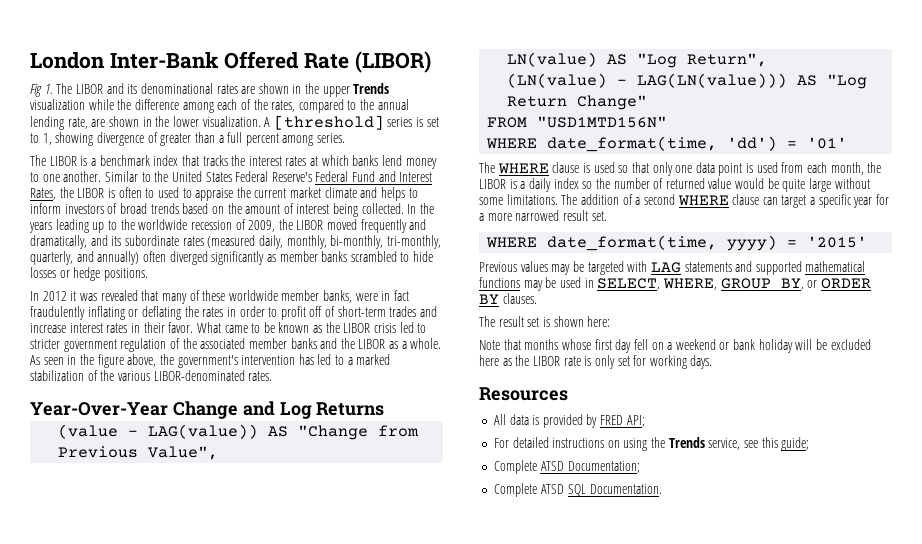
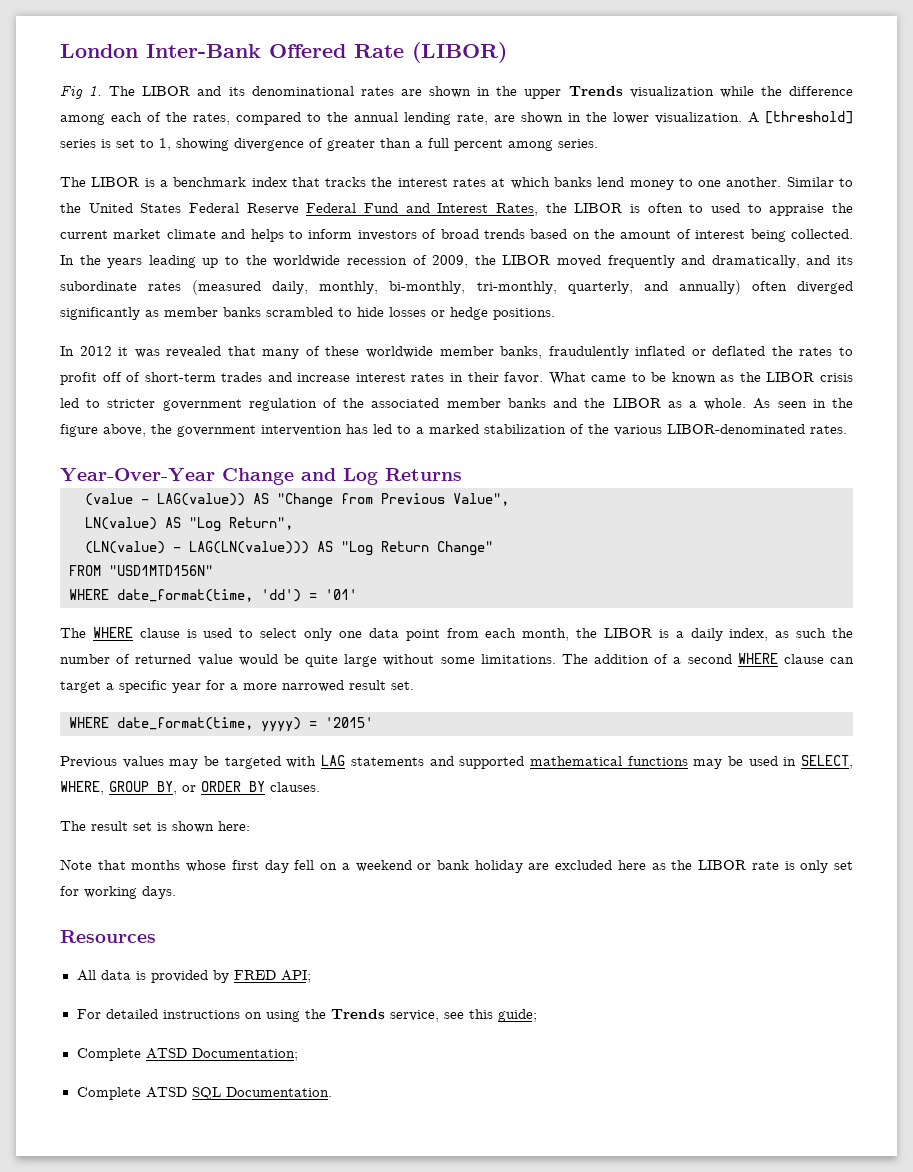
- Similar to the United States Federal Reserve's Federal Fund and Interest Rates, the LIBOR is often to used to appraise the current market climate and helps to inform investors of broad trends based on the amount of interest being collected.
+ Similar to the United States Federal Reserve Federal Fund and Interest Rates, the LIBOR is often to used to appraise the current market climate and helps to inform investors of broad trends based on the amount of interest being collected.
- In 2012 it was revealed that many of these worldwide member banks, were in fact fraudulently inflating or deflating the rates in order to profit off of short-term trades and increase interest rates in their favor.
+ In 2012 it was revealed that many of these worldwide member banks, fraudulently inflated or deflated the rates to profit off of short-term trades and increase interest rates in their favor.
- As seen in the figure above, the government's intervention has led to a marked stabilization of the various LIBOR-denominated rates.
+ As seen in the figure above, the government intervention has led to a marked stabilization of the various LIBOR-denominated rates.
- The WHERE clause is used so that only one data point is used from each month, the LIBOR is a daily index so the number of returned value would be quite large without some limitations.
+ The WHERE clause is used to select only one data point from each month, the LIBOR is a daily index, as such the number of returned value would be quite large without some limitations.
- Note that months whose first day fell on a weekend or bank holiday will be excluded here as the LIBOR rate is only set for working days.
+ Note that months whose first day fell on a weekend or bank holiday are excluded here as the LIBOR rate is only set for working days.

